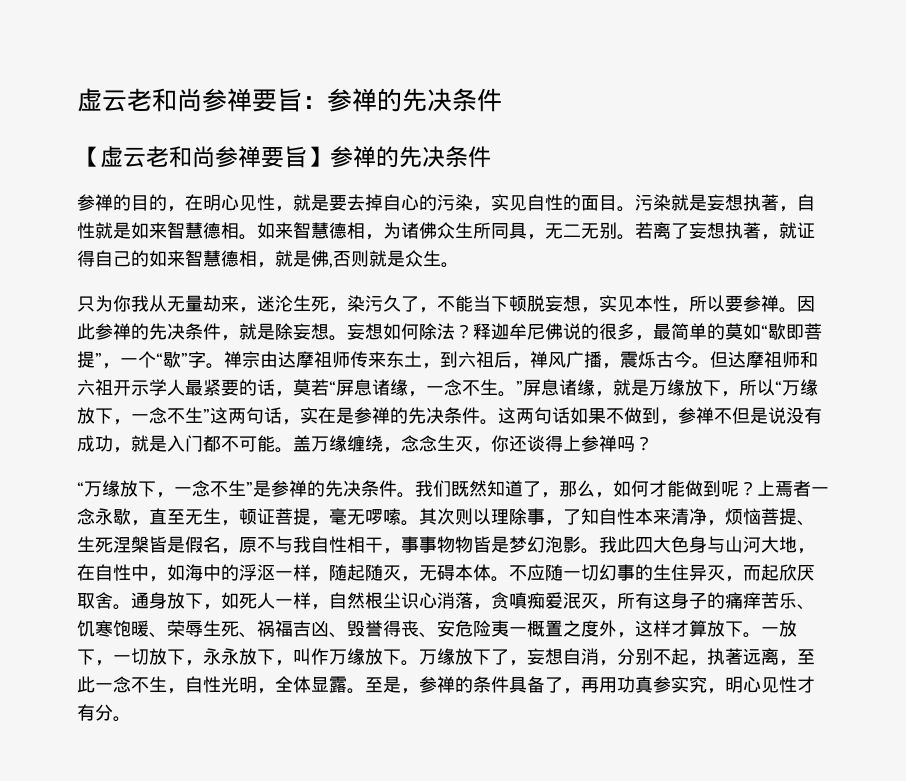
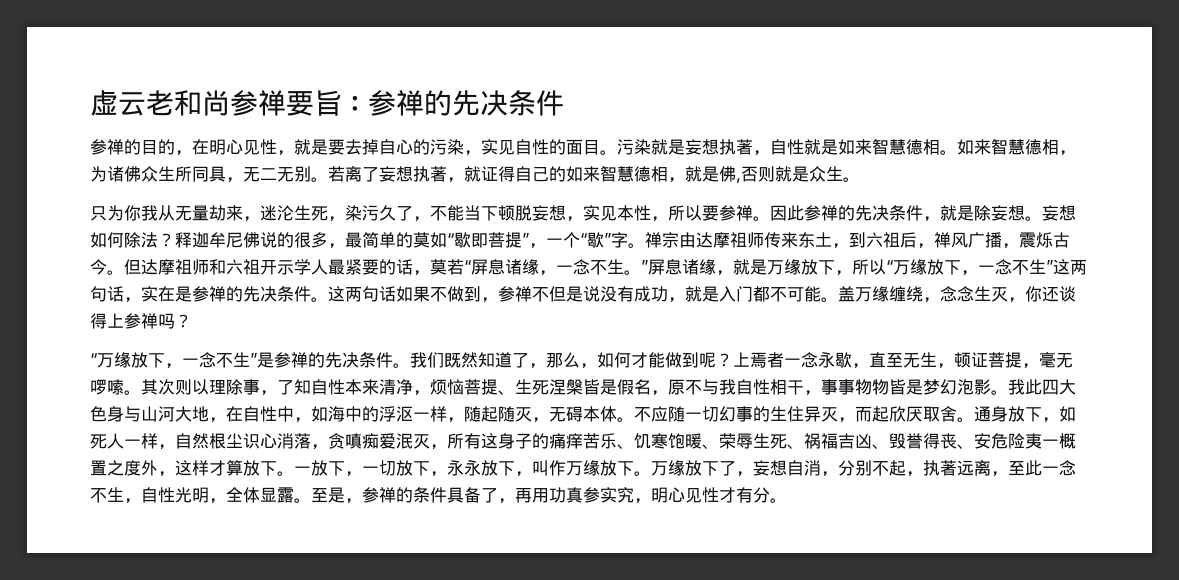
- 【虚云老和尚参禅要旨】参禅的先决条件

